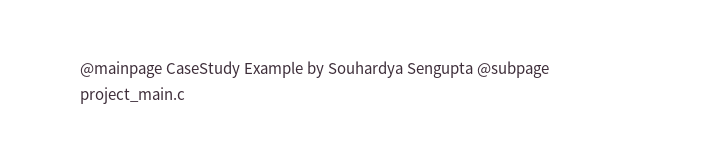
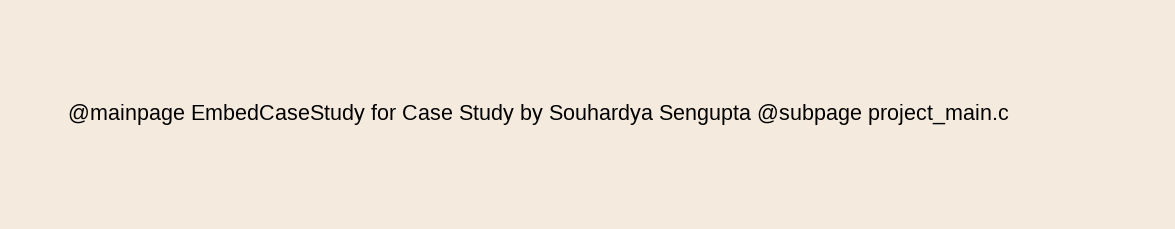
- @mainpage CaseStudy Example by Souhardya Sengupta @subpage project_main.c
+ @mainpage EmbedCaseStudy for Case Study by Souhardya Sengupta @subpage project_main.c

